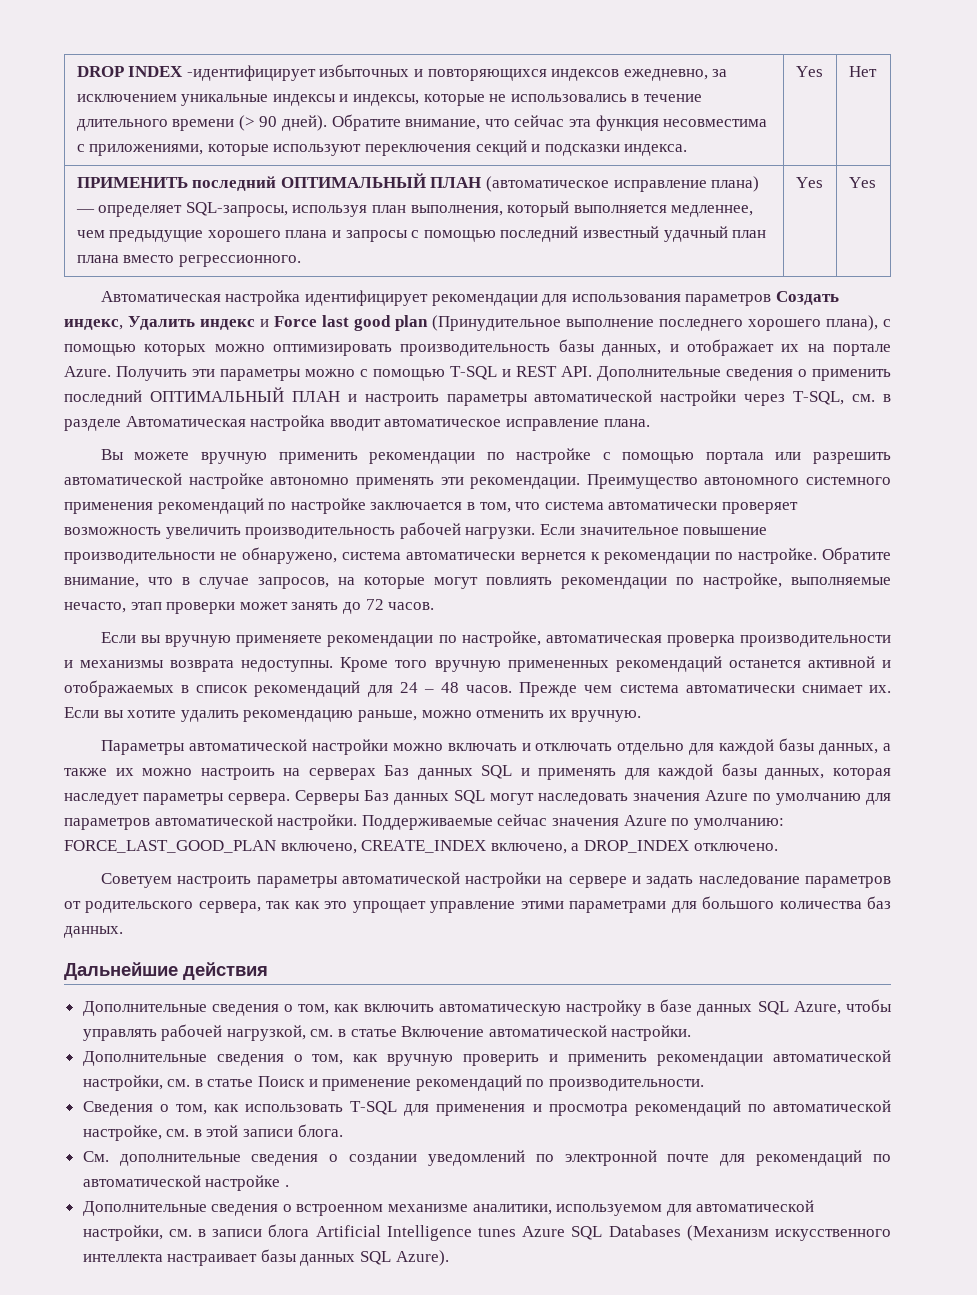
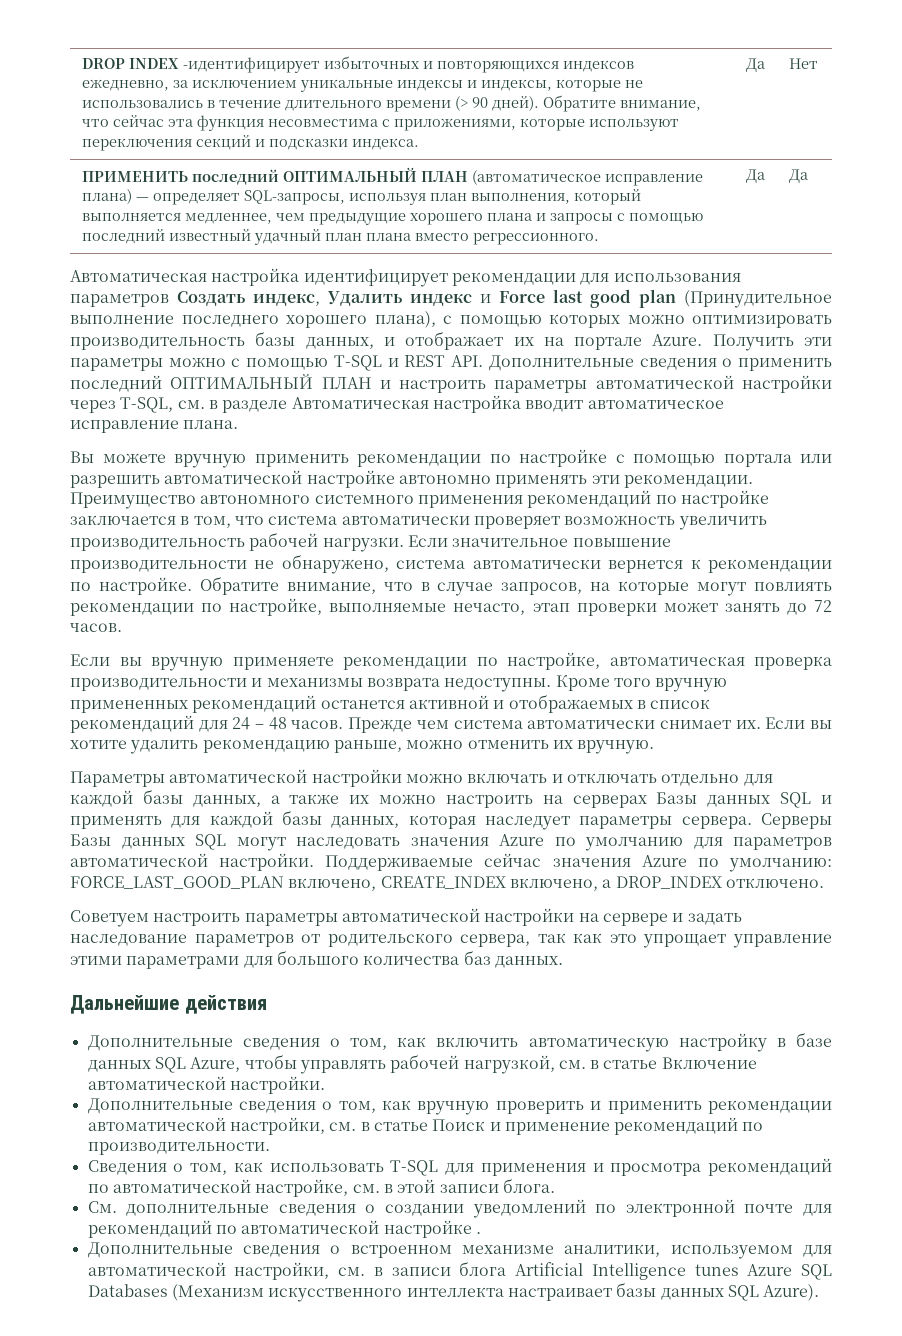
- Обратите внимание, что сейчас эта функция несовместима с приложениями, которые используют переключения секций и подсказки индекса. | Yes
+ Обратите внимание, что сейчас эта функция несовместима с приложениями, которые используют переключения секций и подсказки индекса. | Да
- ПРИМЕНИТЬ последний ОПТИМАЛЬНЫЙ ПЛАН (автоматическое исправление плана) — определяет SQL-запросы, используя план выполнения, который выполняется медленнее, чем предыдущие хорошего плана и запросы с помощью последний известный удачный план плана вместо регрессионного. | Yes | Yes
+ ПРИМЕНИТЬ последний ОПТИМАЛЬНЫЙ ПЛАН (автоматическое исправление плана) — определяет SQL-запросы, используя план выполнения, который выполняется медленнее, чем предыдущие хорошего плана и запросы с помощью последний известный удачный план плана вместо регрессионного. | Да | Да
- Параметры автоматической настройки можно включать и отключать отдельно для каждой базы данных, а также их можно настроить на серверах Баз данных SQL и применять для каждой базы данных, которая наследует параметры сервера.
+ Параметры автоматической настройки можно включать и отключать отдельно для каждой базы данных, а также их можно настроить на серверах Базы данных SQL и применять для каждой базы данных, которая наследует параметры сервера.
- Серверы Баз данных SQL могут наследовать значения Azure по умолчанию для параметров автоматической настройки.
+ Серверы Базы данных SQL могут наследовать значения Azure по умолчанию для параметров автоматической настройки.

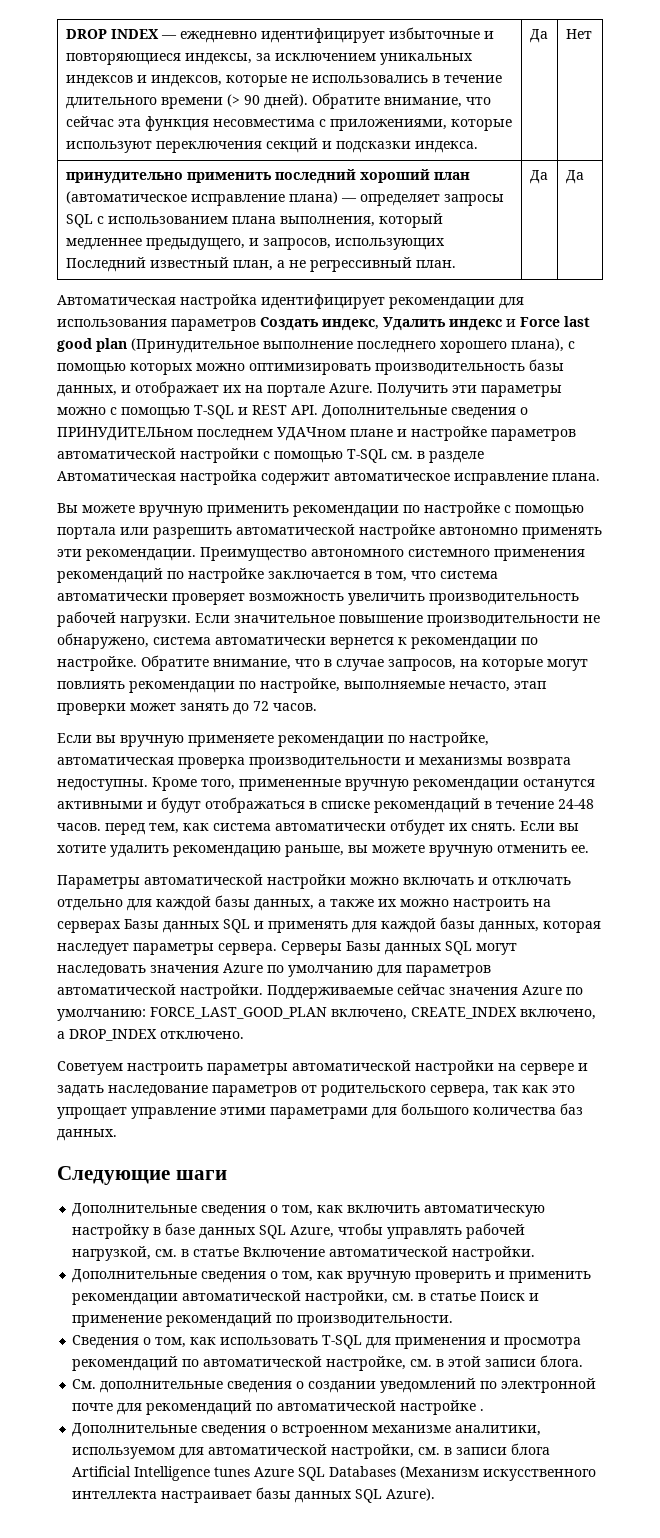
- DROP INDEX -идентифицирует избыточных и повторяющихся индексов ежедневно, за исключением уникальные индексы и индексы, которые не использовались в течение длительного времени (> 90 дней).
+ DROP INDEX — ежедневно идентифицирует избыточные и повторяющиеся индексы, за исключением уникальных индексов и индексов, которые не использовались в течение длительного времени (> 90 дней).
- ПРИМЕНИТЬ последний ОПТИМАЛЬНЫЙ ПЛАН (автоматическое исправление плана) — определяет SQL-запросы, используя план выполнения, который выполняется медленнее, чем предыдущие хорошего плана и запросы с помощью последний известный удачный план плана вместо регрессионного. | Да | Да
+ принудительно применить последний хороший план (автоматическое исправление плана) — определяет запросы SQL с использованием плана выполнения, который медленнее предыдущего, и запросов, использующих Последний известный план, а не регрессивный план. | Да | Да
- Получить эти параметры можно с помощью T-SQL и REST API. Дополнительные сведения о применить последний ОПТИМАЛЬНЫЙ ПЛАН и настроить параметры автоматической настройки через T-SQL, см. в разделе Автоматическая настройка вводит автоматическое исправление плана.
+ Получить эти параметры можно с помощью T-SQL и REST API. Дополнительные сведения о ПРИНУДИТЕЛЬном последнем УДАЧном плане и настройке параметров автоматической настройки с помощью T-SQL см. в разделе Автоматическая настройка содержит автоматическое исправление плана.
- Кроме того вручную примененных рекомендаций останется активной и отображаемых в список рекомендаций для 24 – 48 часов. Прежде чем система автоматически снимает их.
+ Кроме того, примененные вручную рекомендации останутся активными и будут отображаться в списке рекомендаций в течение 24-48 часов. перед тем, как система автоматически отбудет их снять.
- Если вы хотите удалить рекомендацию раньше, можно отменить их вручную.
+ Если вы хотите удалить рекомендацию раньше, вы можете вручную отменить ее.
- Дальнейшие действия
+ Следующие шаги

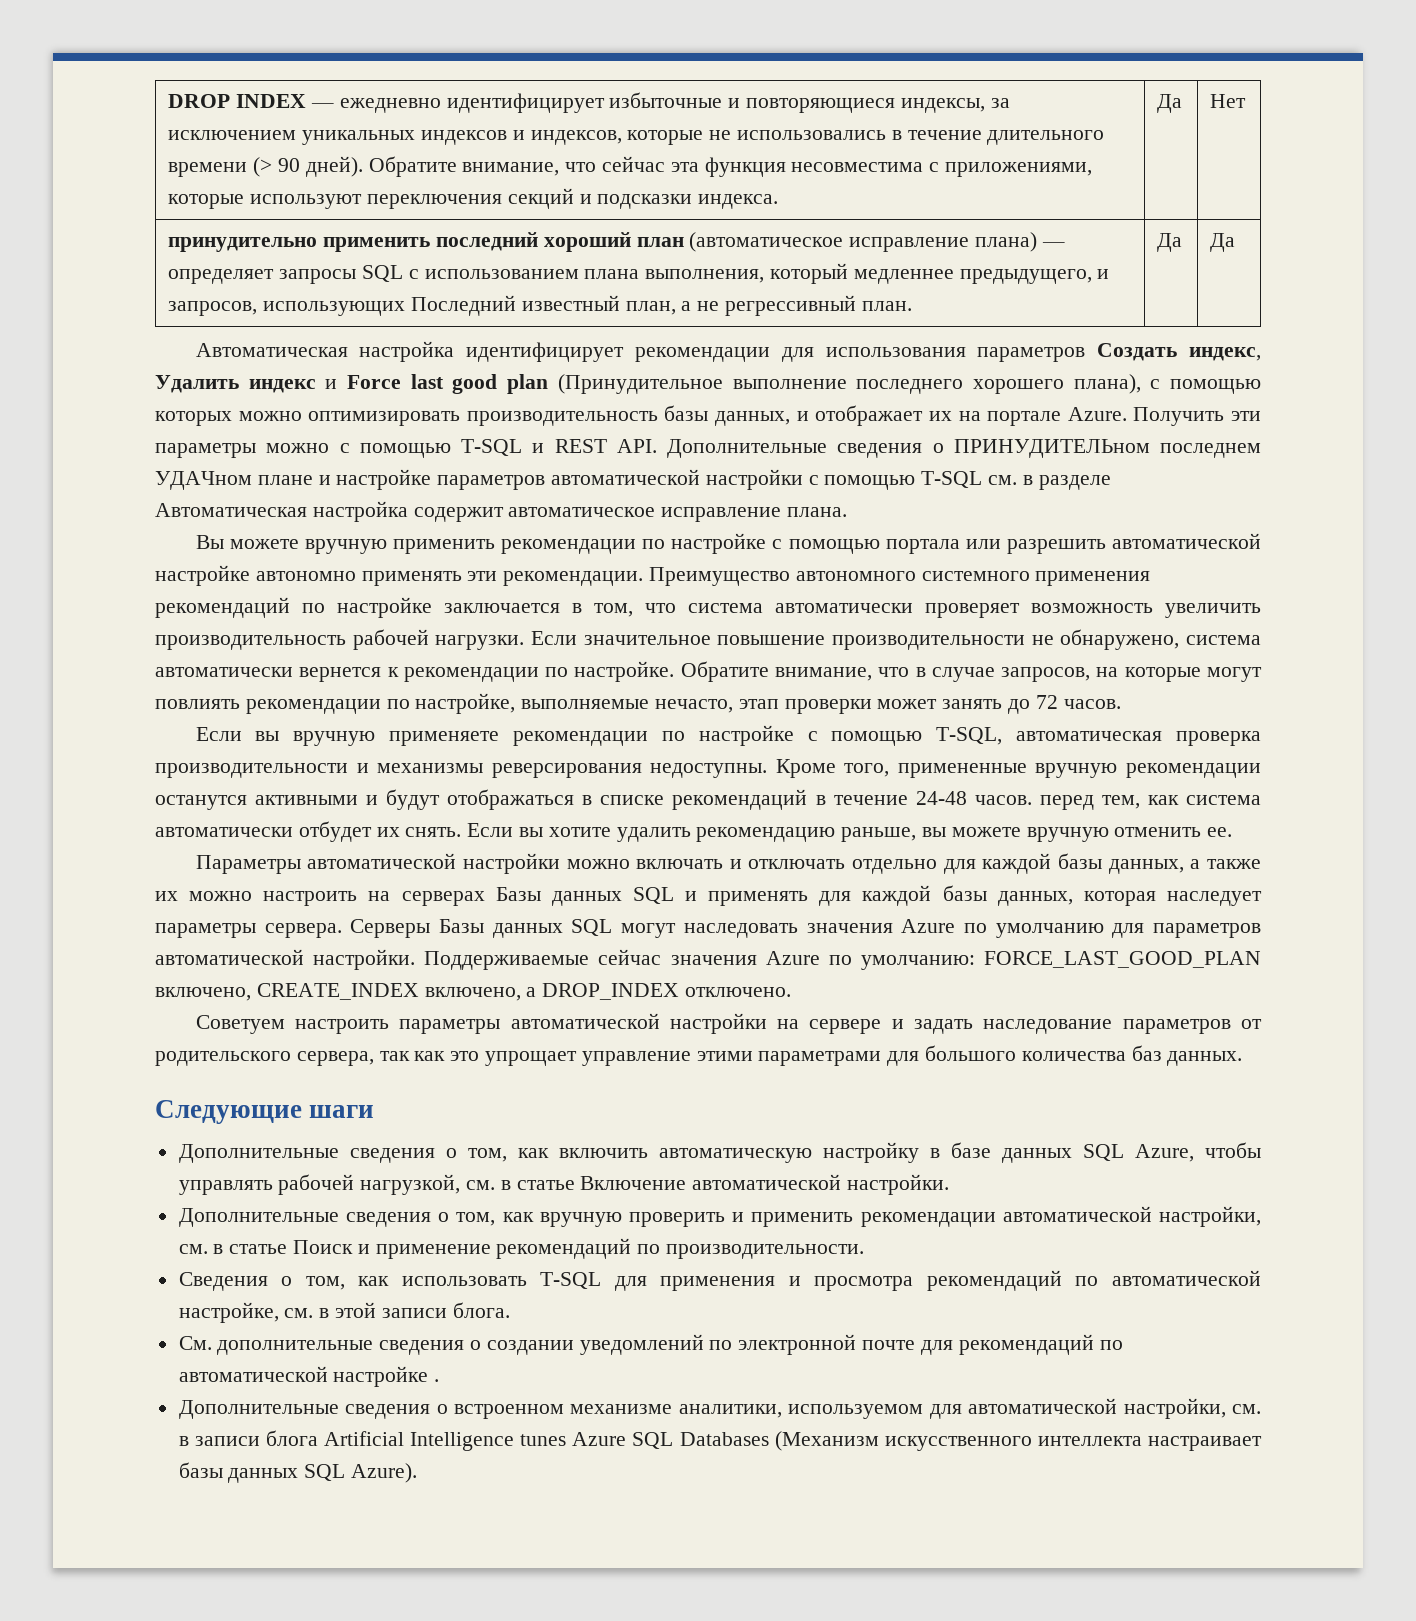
- Если вы вручную применяете рекомендации по настройке, автоматическая проверка производительности и механизмы возврата недоступны.
+ Если вы вручную применяете рекомендации по настройке с помощью T-SQL, автоматическая проверка производительности и механизмы реверсирования недоступны.

